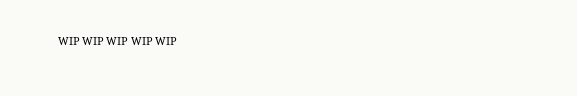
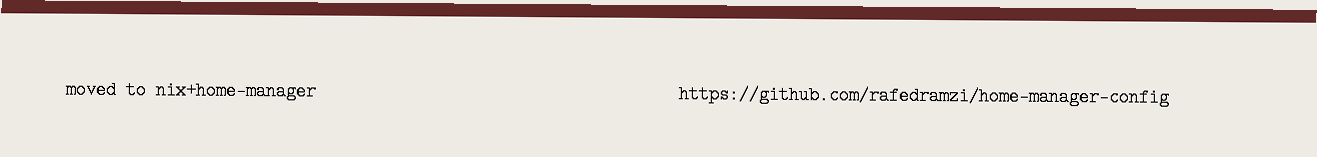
- WIP WIP WIP WIP WIP
+ moved to nix+home-manager https://github.com/rafedramzi/home-manager-config

